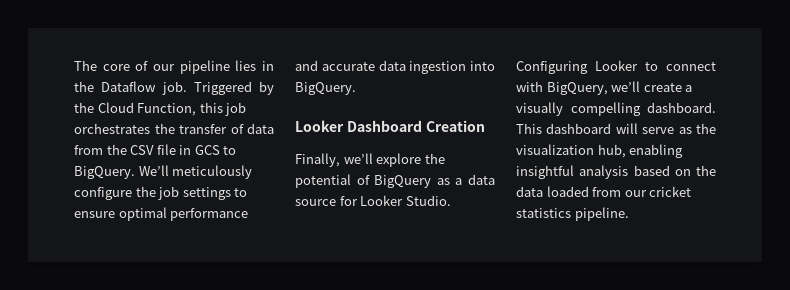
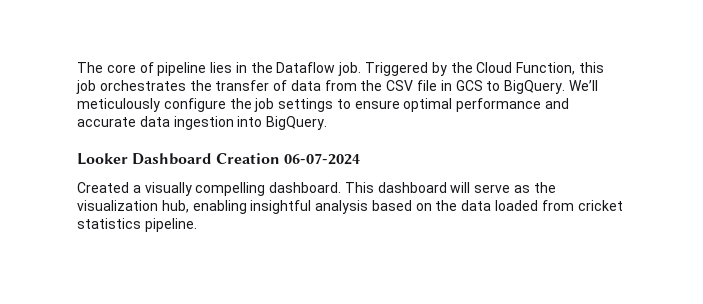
- The core of our pipeline lies in the Dataflow job.
+ The core of pipeline lies in the Dataflow job.
- Looker Dashboard Creation
- Finally, we’ll explore the potential of BigQuery as a data source for Looker Studio. Configuring Looker to connect with BigQuery, we’ll create a visually compelling dashboard.
+ Looker Dashboard Creation 06-07-2024
+ Created a visually compelling dashboard.
- This dashboard will serve as the visualization hub, enabling insightful analysis based on the data loaded from our cricket statistics pipeline.
+ This dashboard will serve as the visualization hub, enabling insightful analysis based on the data loaded from cricket statistics pipeline.

